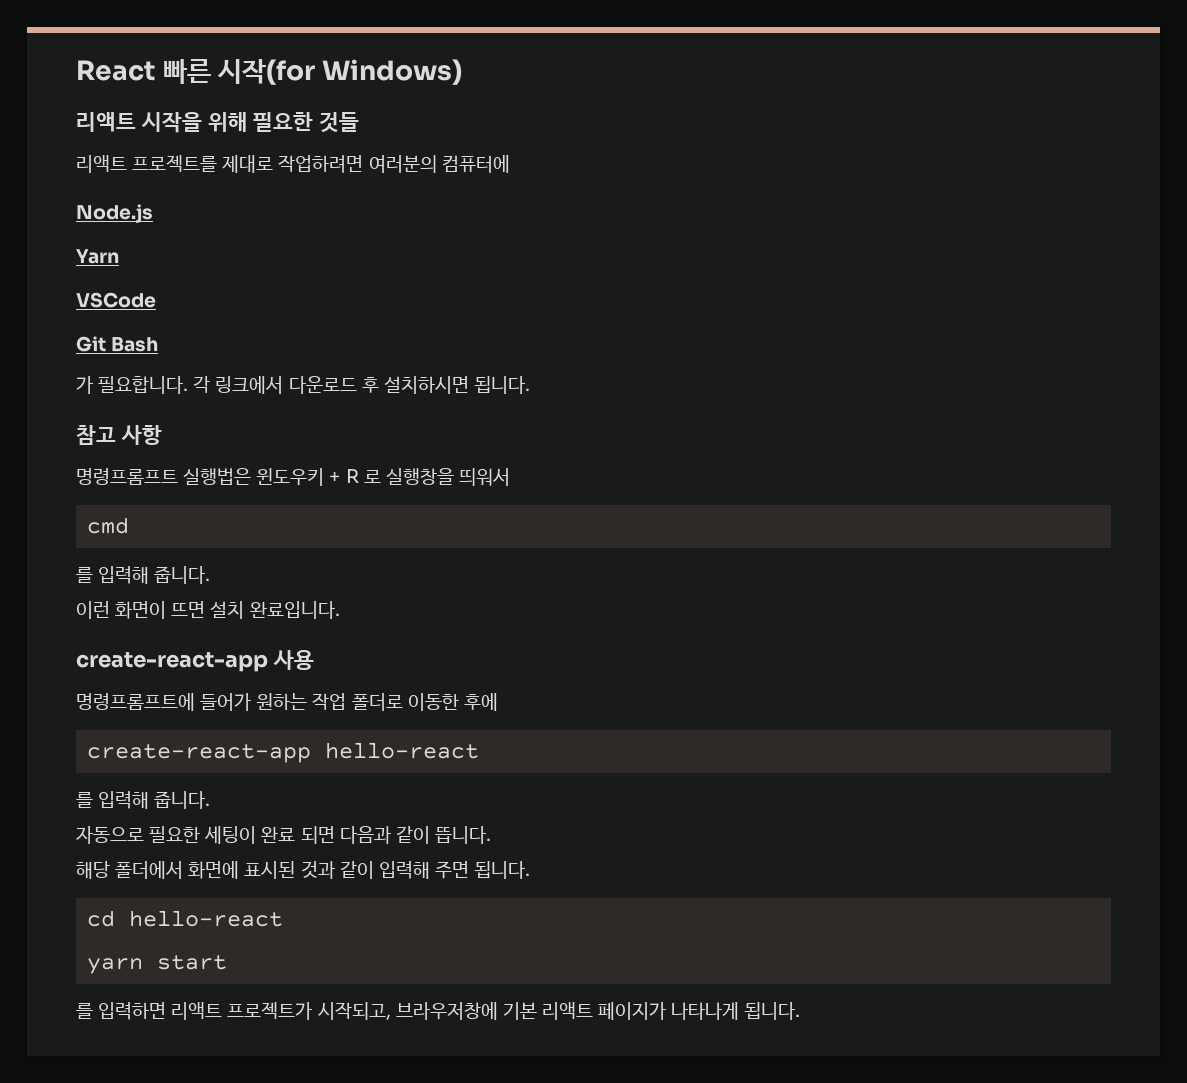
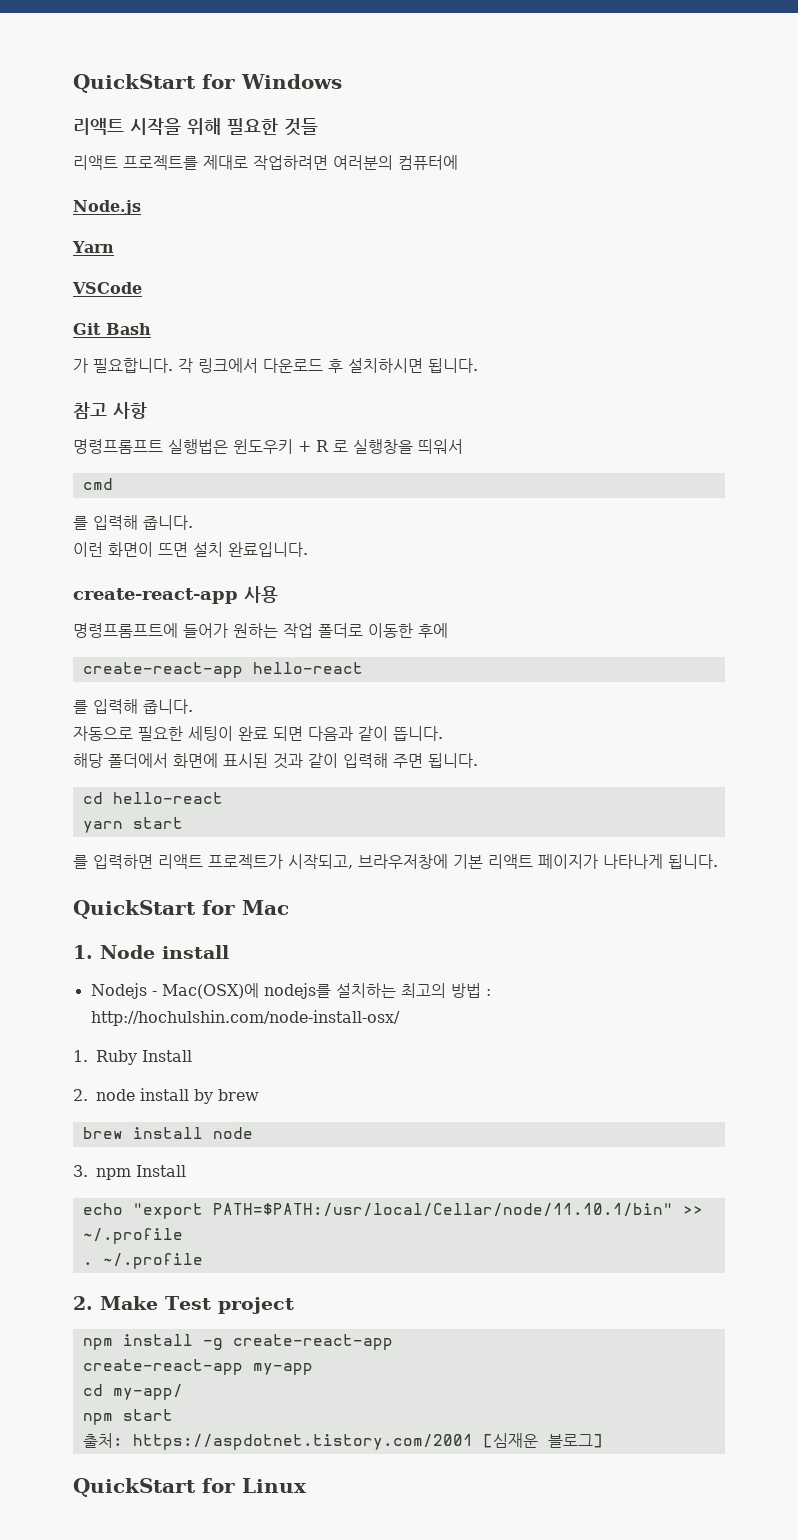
- React 빠른 시작(for Windows)
+ QuickStart for Windows
+ QuickStart for Mac
+ 1. Node install
+ Nodejs - Mac(OSX)에 nodejs를 설치하는 최고의 방법 : http://hochulshin.com/node-install-osx/
+ 1. Ruby Install
+ 2. node install by brew
+ brew install node
+ 3. npm Install
+ echo "export PATH=$PATH:/usr/local/Cellar/node/11.10.1/bin" >> ~/.profile
+ . ~/.profile
+ 2. Make Test project
+ npm install -g create-react-app
+ create-react-app my-app
+ cd my-app/
+ npm start
+ 출처: https://aspdotnet.tistory.com/2001 [심재운 블로그]
+ QuickStart for Linux

